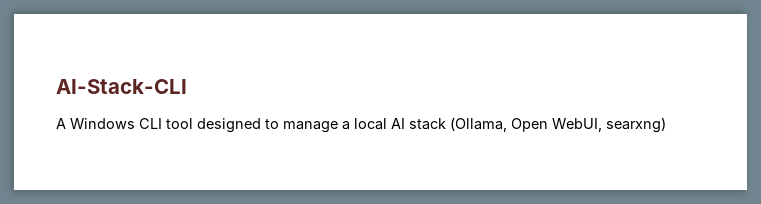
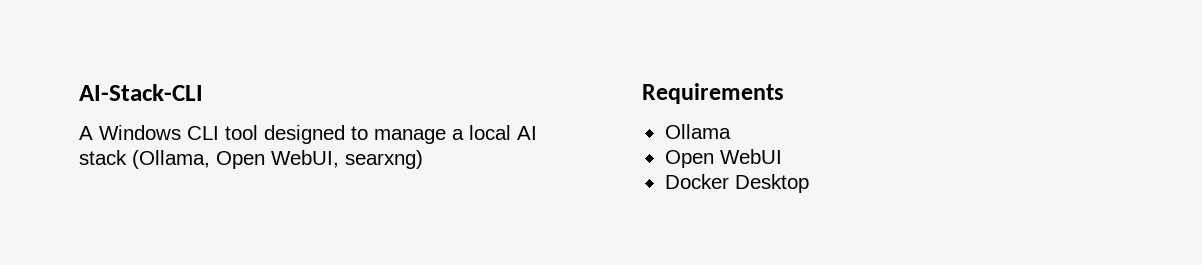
+ Requirements
+ Ollama
+ Open WebUI
+ Docker Desktop

